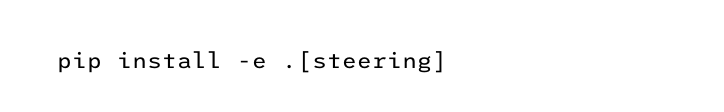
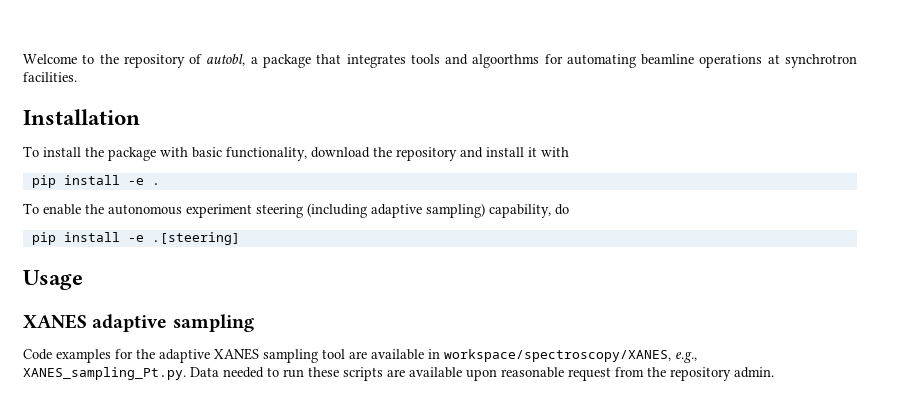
+ Welcome to the repository of autobl, a package that integrates tools and algoorthms for automating beamline operations at synchrotron facilities.
+ Installation
+ To install the package with basic functionality, download the repository and install it with
+ pip install -e .
+ To enable the autonomous experiment steering (including adaptive sampling) capability, do
  pip install -e .[steering]
+ Usage
+ XANES adaptive sampling
+ Code examples for the adaptive XANES sampling tool are available in workspace/spectroscopy/XANES, e.g., XANES_sampling_Pt.py. Data needed to run these scripts are available upon reasonable request from the repository admin.

